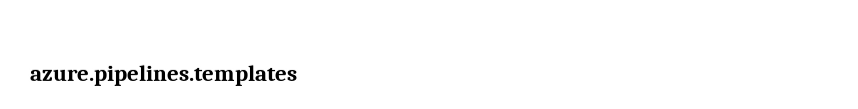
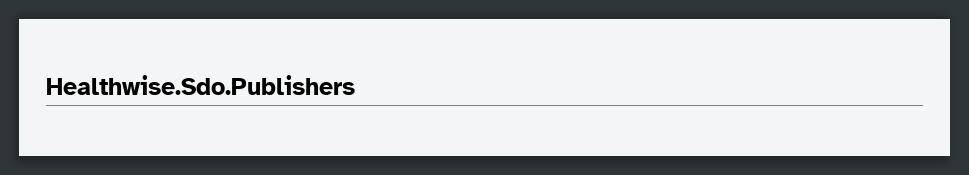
- azure.pipelines.templates
+ Healthwise.Sdo.Publishers

